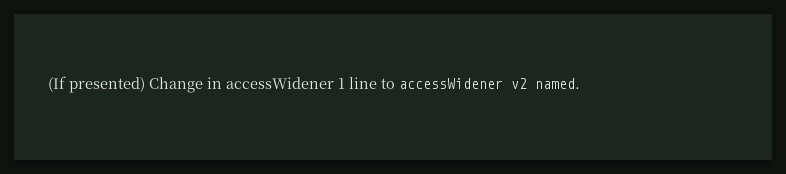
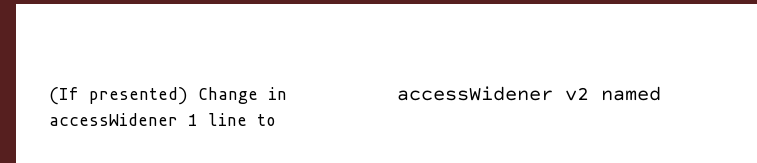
- (If presented) Change in accessWidener 1 line to accessWidener v2 named.
+ (If presented) Change in accessWidener 1 line to accessWidener v2 named

